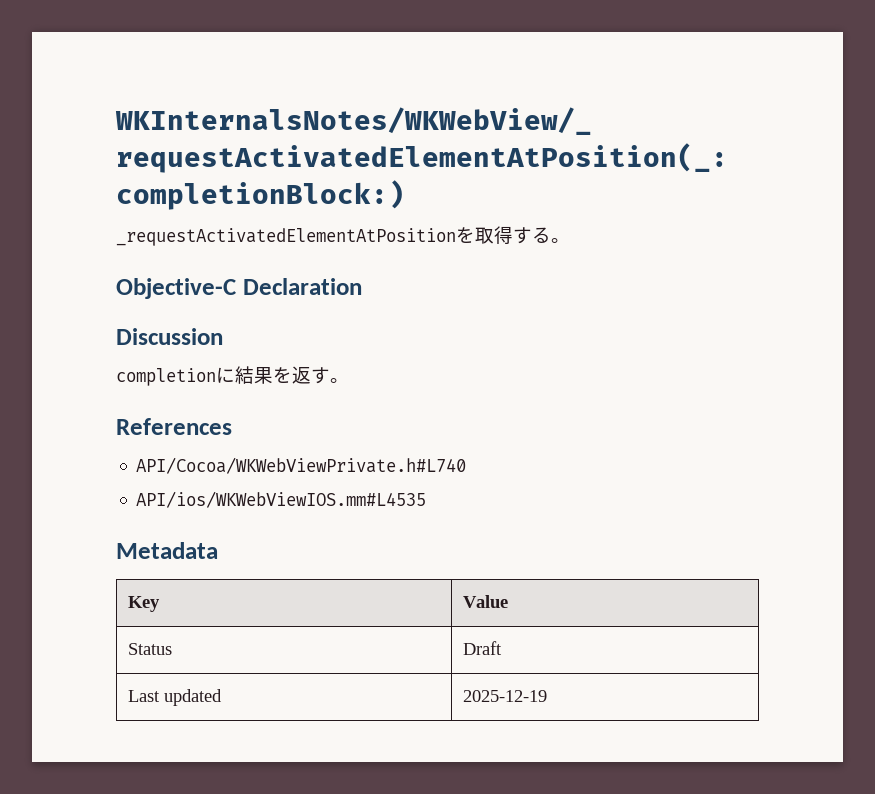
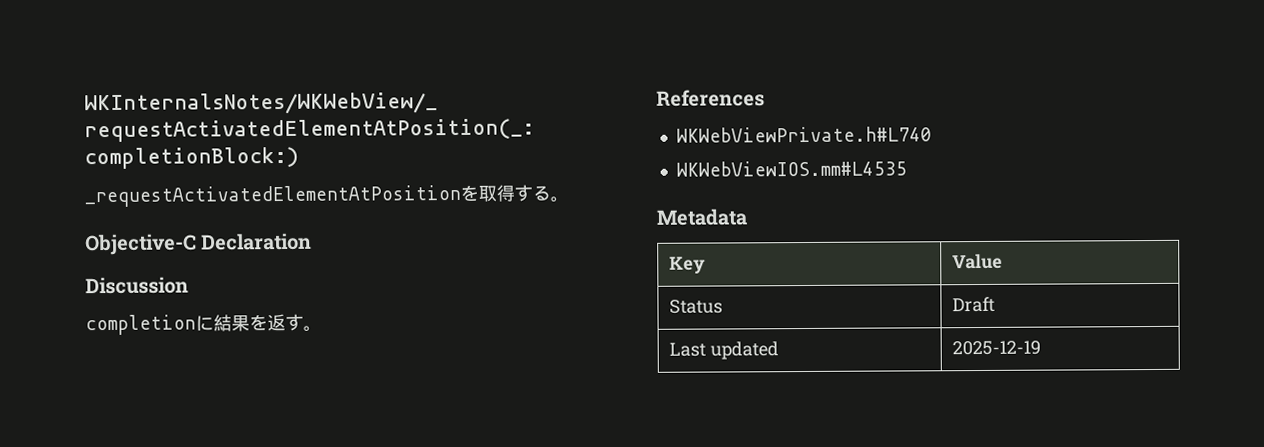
- API/Cocoa/WKWebViewPrivate.h#L740
- API/ios/WKWebViewIOS.mm#L4535
+ WKWebViewPrivate.h#L740
+ WKWebViewIOS.mm#L4535

